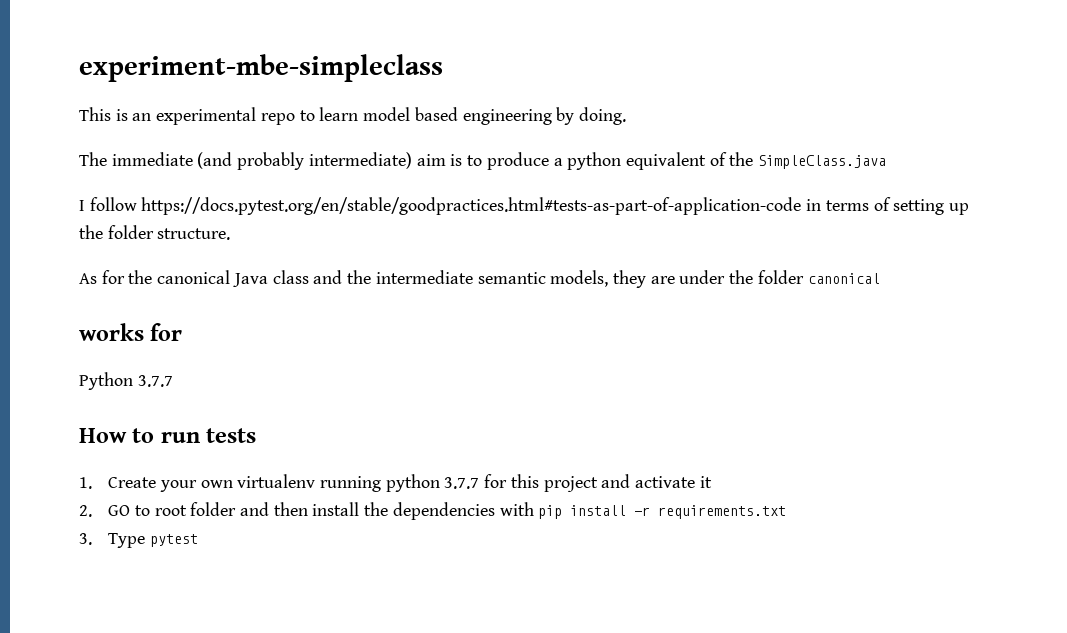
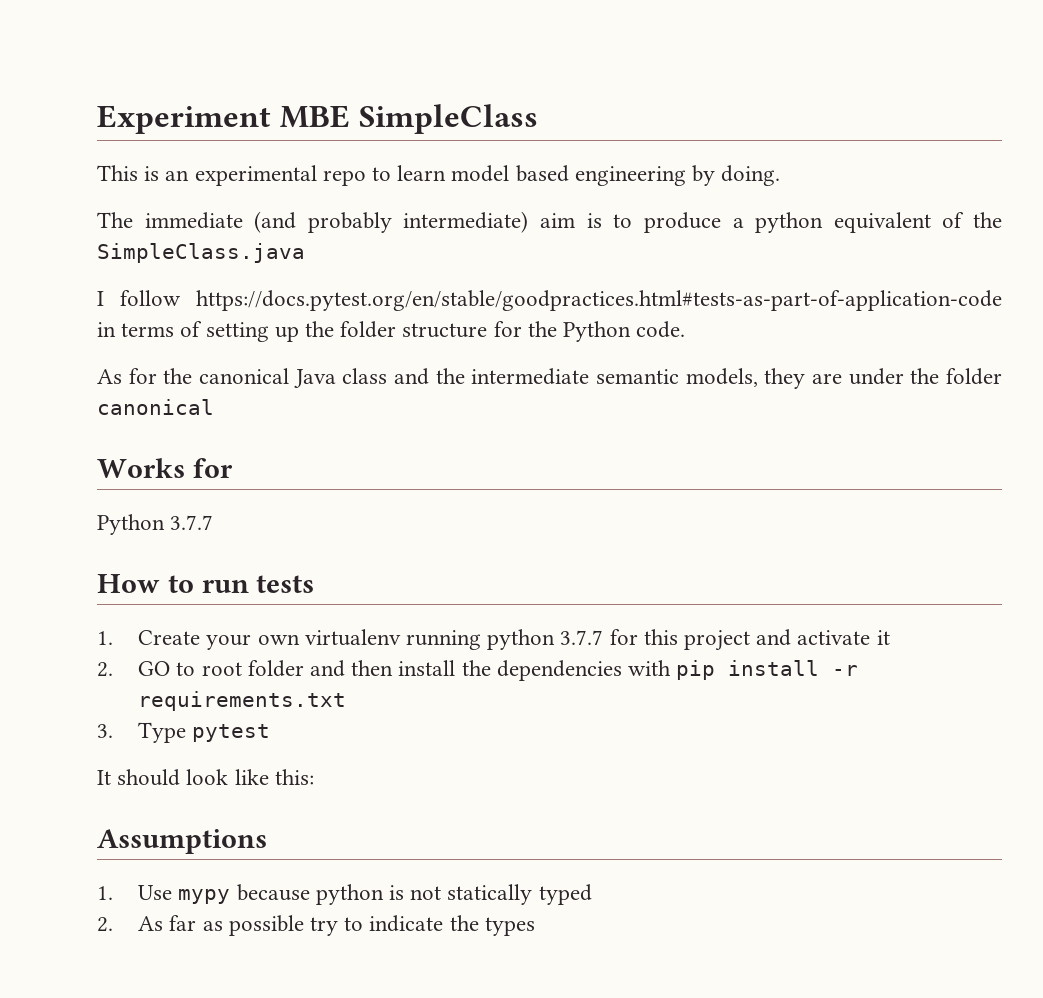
- experiment-mbe-simpleclass
+ Experiment MBE SimpleClass
- I follow https://docs.pytest.org/en/stable/goodpractices.html#tests-as-part-of-application-code in terms of setting up the folder structure.
+ I follow https://docs.pytest.org/en/stable/goodpractices.html#tests-as-part-of-application-code in terms of setting up the folder structure for the Python code.
- works for
+ Works for
+ It should look like this:
+ Assumptions
+ 1. Use mypy because python is not statically typed
+ 2. As far as possible try to indicate the types

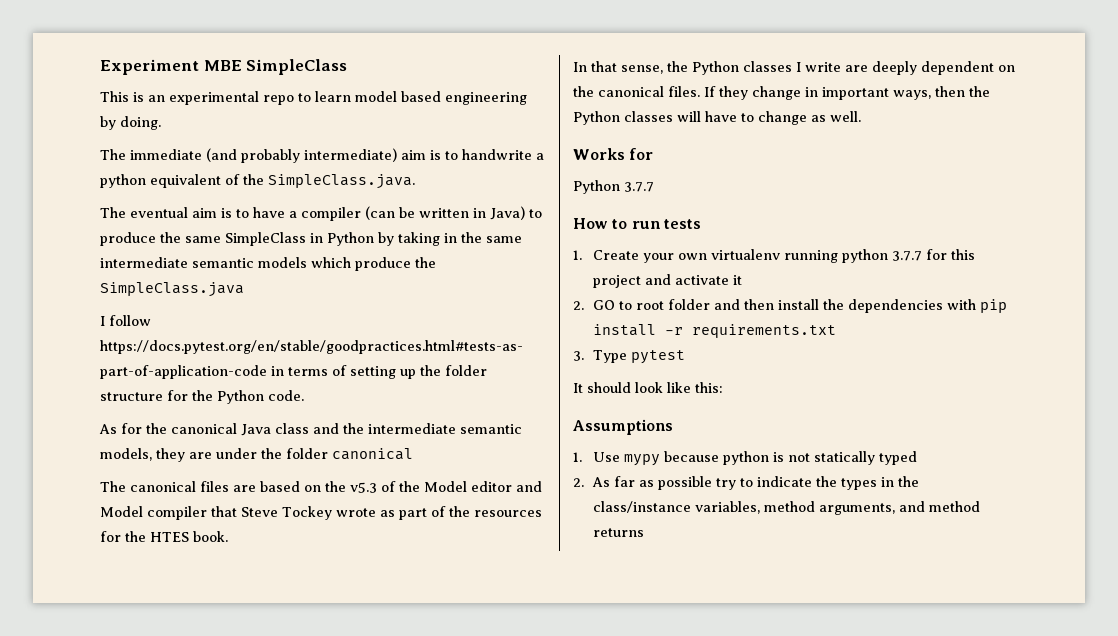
- The immediate (and probably intermediate) aim is to produce a python equivalent of the SimpleClass.java
+ The immediate (and probably intermediate) aim is to handwrite a python equivalent of the SimpleClass.java.
+ The eventual aim is to have a compiler (can be written in Java) to produce the same SimpleClass in Python by taking in the same intermediate semantic models which produce the SimpleClass.java
+ The canonical files are based on the v5.3 of the Model editor and Model compiler that Steve Tockey wrote as part of the resources for the HTES book.
+ In that sense, the Python classes I write are deeply dependent on the canonical files. If they change in important ways, then the Python classes will have to change as well.
- 2. As far as possible try to indicate the types
+ 2. As far as possible try to indicate the types in the class/instance variables, method arguments, and method returns

